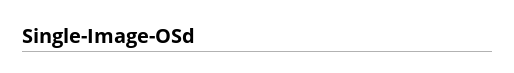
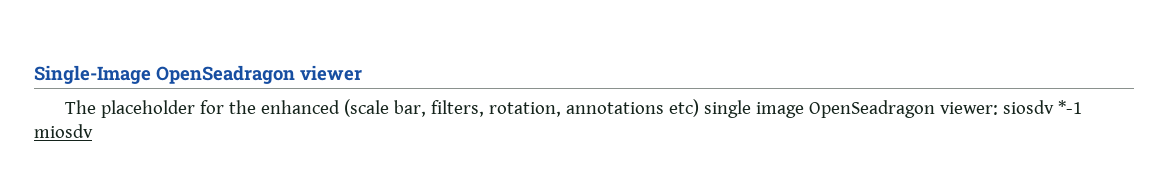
- Single-Image-OSd
+ Single-Image OpenSeadragon viewer
+ The placeholder for the enhanced (scale bar, filters, rotation, annotations etc) single image OpenSeadragon viewer: siosdv *-1 miosdv

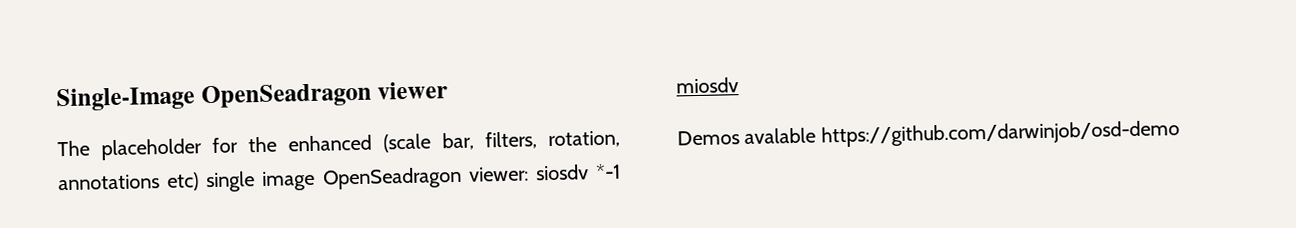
+ Demos avalable https://github.com/darwinjob/osd-demo

